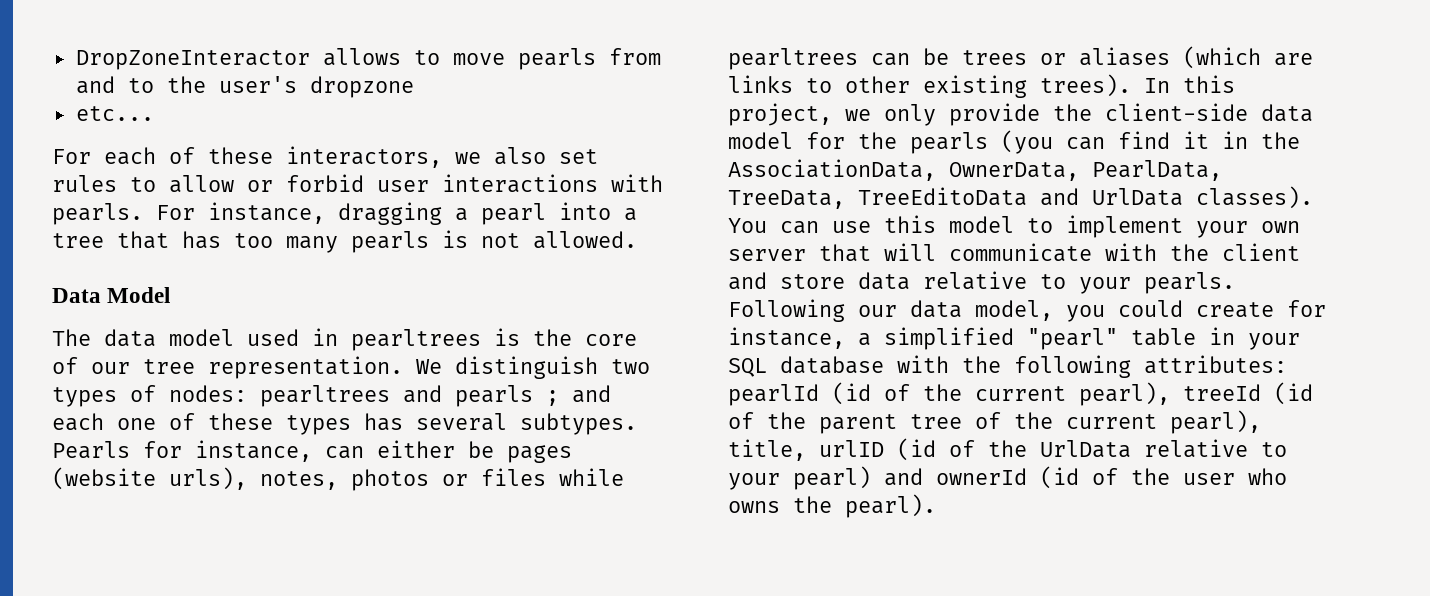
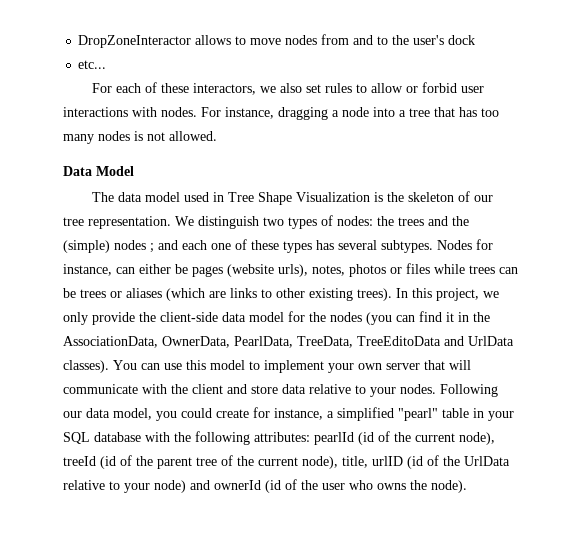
- DropZoneInteractor allows to move pearls from and to the user's dropzone
+ DropZoneInteractor allows to move nodes from and to the user's dock
- For each of these interactors, we also set rules to allow or forbid user interactions with pearls.
+ For each of these interactors, we also set rules to allow or forbid user interactions with nodes.
- For instance, dragging a pearl into a tree that has too many pearls is not allowed.
+ For instance, dragging a node into a tree that has too many nodes is not allowed.
- The data model used in pearltrees is the core of our tree representation.
+ The data model used in Tree Shape Visualization is the skeleton of our tree representation.
- We distinguish two types of nodes: pearltrees and pearls ; and each one of these types has several subtypes.
+ We distinguish two types of nodes: the trees and the (simple) nodes ; and each one of these types has several subtypes.
- Pearls for instance, can either be pages (website urls), notes, photos or files while pearltrees can be trees or aliases (which are links to other existing trees).
+ Nodes for instance, can either be pages (website urls), notes, photos or files while trees can be trees or aliases (which are links to other existing trees).
- In this project, we only provide the client-side data model for the pearls (you can find it in the AssociationData, OwnerData, PearlData, TreeData, TreeEditoData and UrlData classes).
+ In this project, we only provide the client-side data model for the nodes (you can find it in the AssociationData, OwnerData, PearlData, TreeData, TreeEditoData and UrlData classes).
- You can use this model to implement your own server that will communicate with the client and store data relative to your pearls.
+ You can use this model to implement your own server that will communicate with the client and store data relative to your nodes.
- Following our data model, you could create for instance, a simplified "pearl" table in your SQL database with the following attributes: pearlId (id of the current pearl), treeId (id of the parent tree of the current pearl), title, urlID (id of the UrlData relative to your pearl) and ownerId (id of the user who owns the pearl).
+ Following our data model, you could create for instance, a simplified "pearl" table in your SQL database with the following attributes: pearlId (id of the current node), treeId (id of the parent tree of the current node), title, urlID (id of the UrlData relative to your node) and ownerId (id of the user who owns the node).

